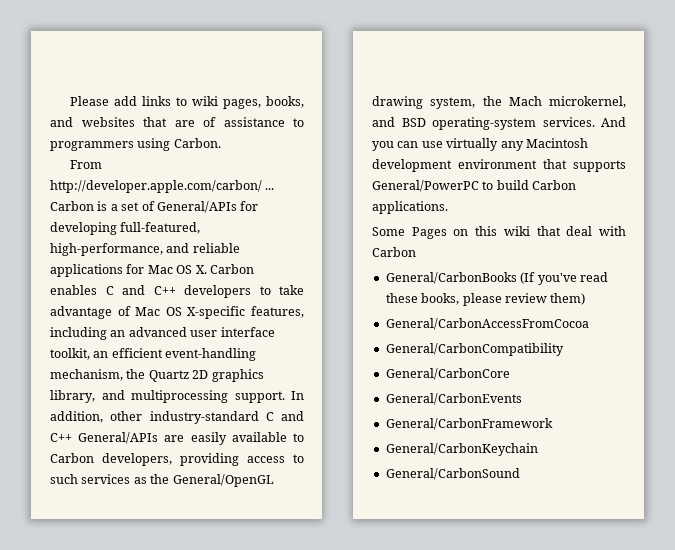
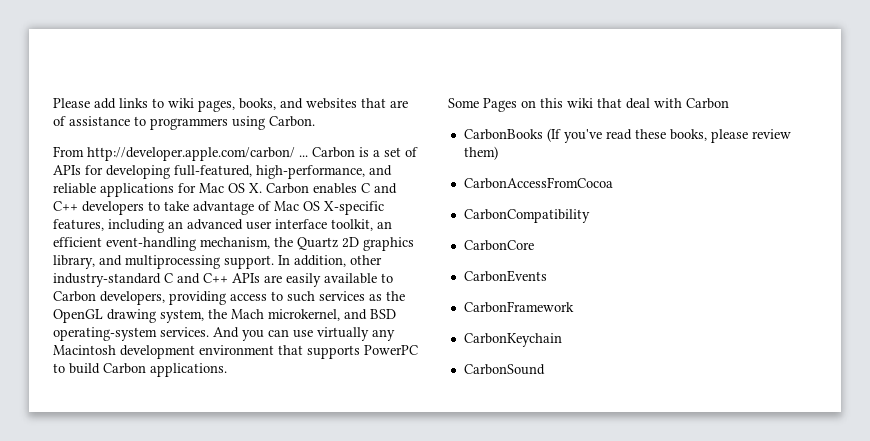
- Carbon is a set of General/APIs for developing full-featured, high-performance, and reliable applications for Mac OS X. Carbon enables C and C++ developers to take advantage of Mac OS X-specific features, including an advanced user interface toolkit, an efficient event-handling mechanism, the Quartz 2D graphics library, and multiprocessing support.
+ Carbon is a set of APIs for developing full-featured, high-performance, and reliable applications for Mac OS X. Carbon enables C and C++ developers to take advantage of Mac OS X-specific features, including an advanced user interface toolkit, an efficient event-handling mechanism, the Quartz 2D graphics library, and multiprocessing support.
- In addition, other industry-standard C and C++ General/APIs are easily available to Carbon developers, providing access to such services as the General/OpenGL drawing system, the Mach microkernel, and BSD operating-system services.
+ In addition, other industry-standard C and C++ APIs are easily available to Carbon developers, providing access to such services as the OpenGL drawing system, the Mach microkernel, and BSD operating-system services.
- And you can use virtually any Macintosh development environment that supports General/PowerPC to build Carbon applications.
+ And you can use virtually any Macintosh development environment that supports PowerPC to build Carbon applications.
- General/CarbonBooks (If you've read these books, please review them)
+ CarbonBooks (If you've read these books, please review them)
- General/CarbonAccessFromCocoa
- General/CarbonCompatibility
- General/CarbonCore
- General/CarbonEvents
- General/CarbonFramework
- General/CarbonKeychain
- General/CarbonSound
+ CarbonAccessFromCocoa
+ CarbonCompatibility
+ CarbonCore
+ CarbonEvents
+ CarbonFramework
+ CarbonKeychain
+ CarbonSound

